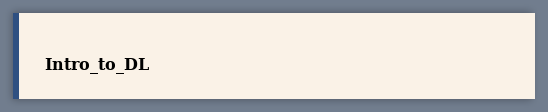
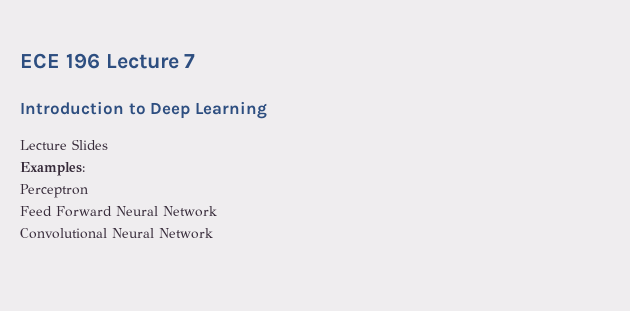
- Intro_to_DL
+ ECE 196 Lecture 7
+ Introduction to Deep Learning
+ Lecture Slides
+ Examples:
+ Perceptron
+ Feed Forward Neural Network
+ Convolutional Neural Network

